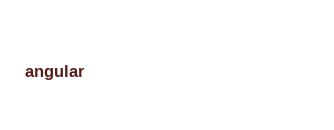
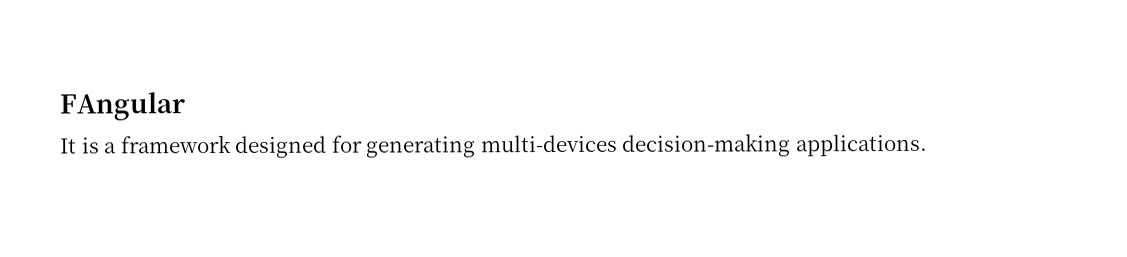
- angular
+ FAngular
+ It is a framework designed for generating multi-devices decision-making applications.

